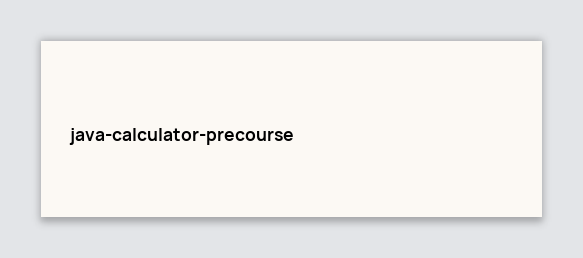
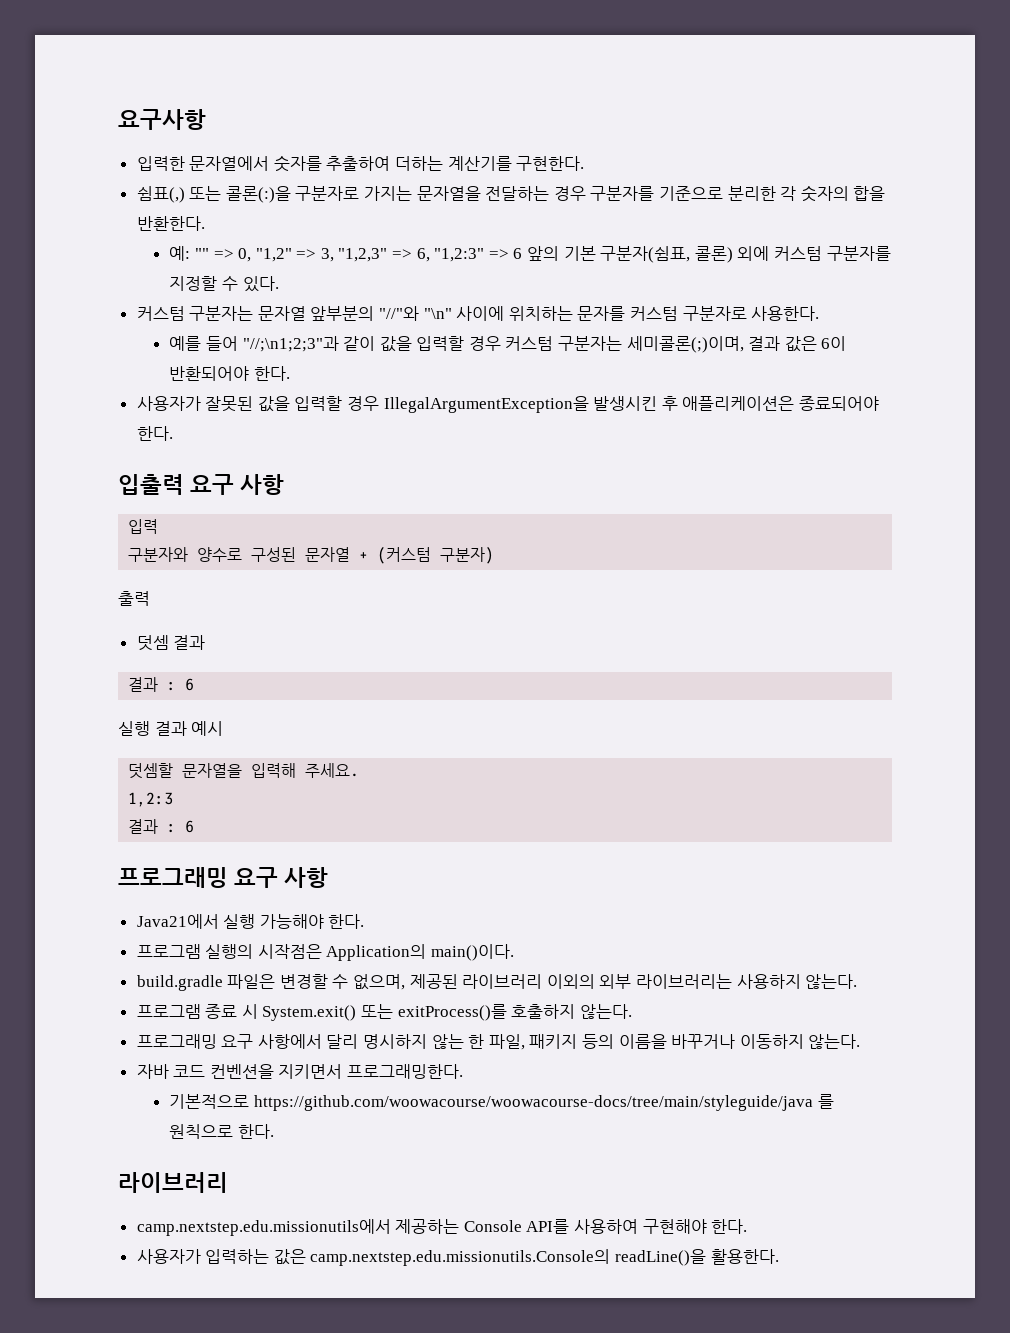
- java-calculator-precourse
+ 요구사항
+ 입력한 문자열에서 숫자를 추출하여 더하는 계산기를 구현한다.
+ 쉼표(,) 또는 콜론(:)을 구분자로 가지는 문자열을 전달하는 경우 구분자를 기준으로 분리한 각 숫자의 합을 반환한다.
+ 예: "" => 0, "1,2" => 3, "1,2,3" => 6, "1,2:3" => 6 앞의 기본 구분자(쉼표, 콜론) 외에 커스텀 구분자를 지정할 수 있다.
+ 커스텀 구분자는 문자열 앞부분의 "//"와 "\n" 사이에 위치하는 문자를 커스텀 구분자로 사용한다.
+ 예를 들어 "//;\n1;2;3"과 같이 값을 입력할 경우 커스텀 구분자는 세미콜론(;)이며, 결과 값은 6이 반환되어야 한다.
+ 사용자가 잘못된 값을 입력할 경우 IllegalArgumentException을 발생시킨 후 애플리케이션은 종료되어야 한다.
+ 입출력 요구 사항
+ 입력
+ 구분자와 양수로 구성된 문자열 + (커스텀 구분자)
+ 출력
+ 덧셈 결과
+ 결과 : 6
+ 실행 결과 예시
+ 덧셈할 문자열을 입력해 주세요.
+ 1,2:3
+ 결과 : 6
+ 프로그래밍 요구 사항
+ Java21에서 실행 가능해야 한다.
+ 프로그램 실행의 시작점은 Application의 main()이다.
+ build.gradle 파일은 변경할 수 없으며, 제공된 라이브러리 이외의 외부 라이브러리는 사용하지 않는다.
+ 프로그램 종료 시 System.exit() 또는 exitProcess()를 호출하지 않는다.
+ 프로그래밍 요구 사항에서 달리 명시하지 않는 한 파일, 패키지 등의 이름을 바꾸거나 이동하지 않는다.
+ 자바 코드 컨벤션을 지키면서 프로그래밍한다.
+ 기본적으로 https://github.com/woowacourse/woowacourse-docs/tree/main/styleguide/java 를 원칙으로 한다.
+ 라이브러리
+ camp.nextstep.edu.missionutils에서 제공하는 Console API를 사용하여 구현해야 한다.
+ 사용자가 입력하는 값은 camp.nextstep.edu.missionutils.Console의 readLine()을 활용한다.

